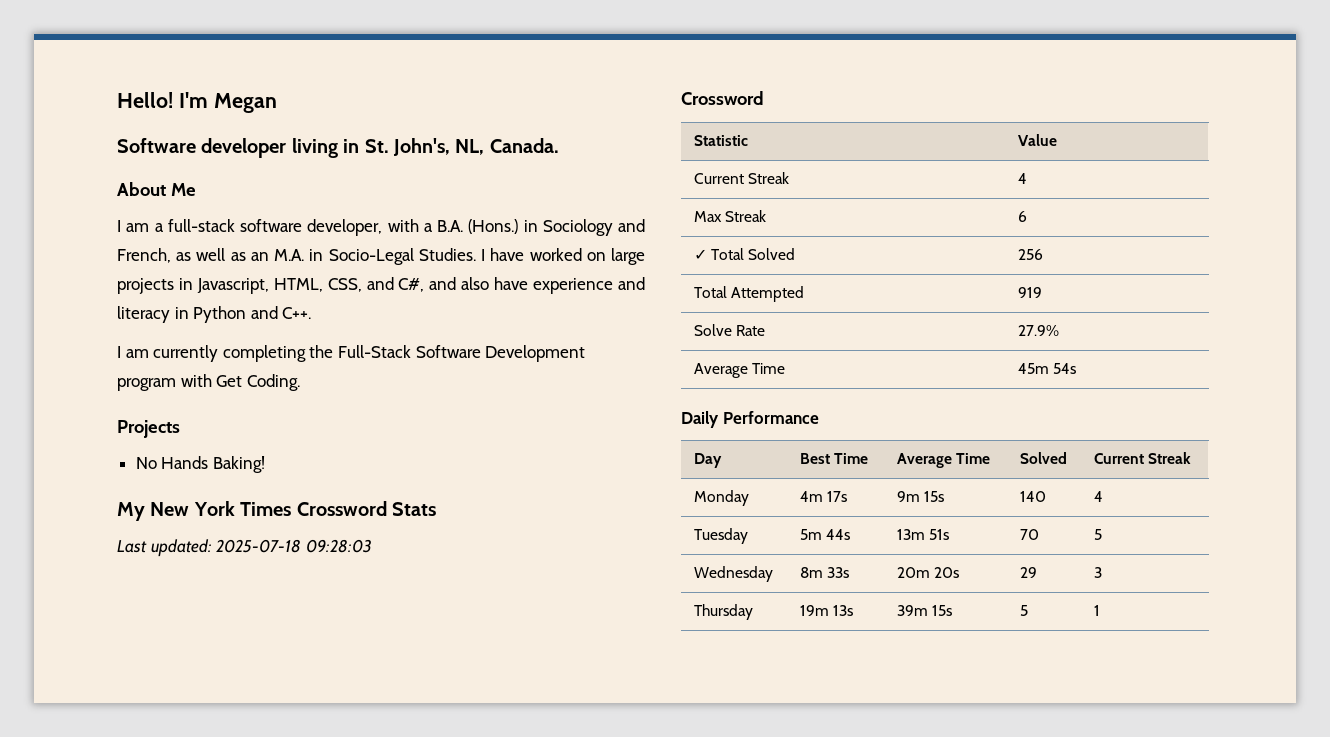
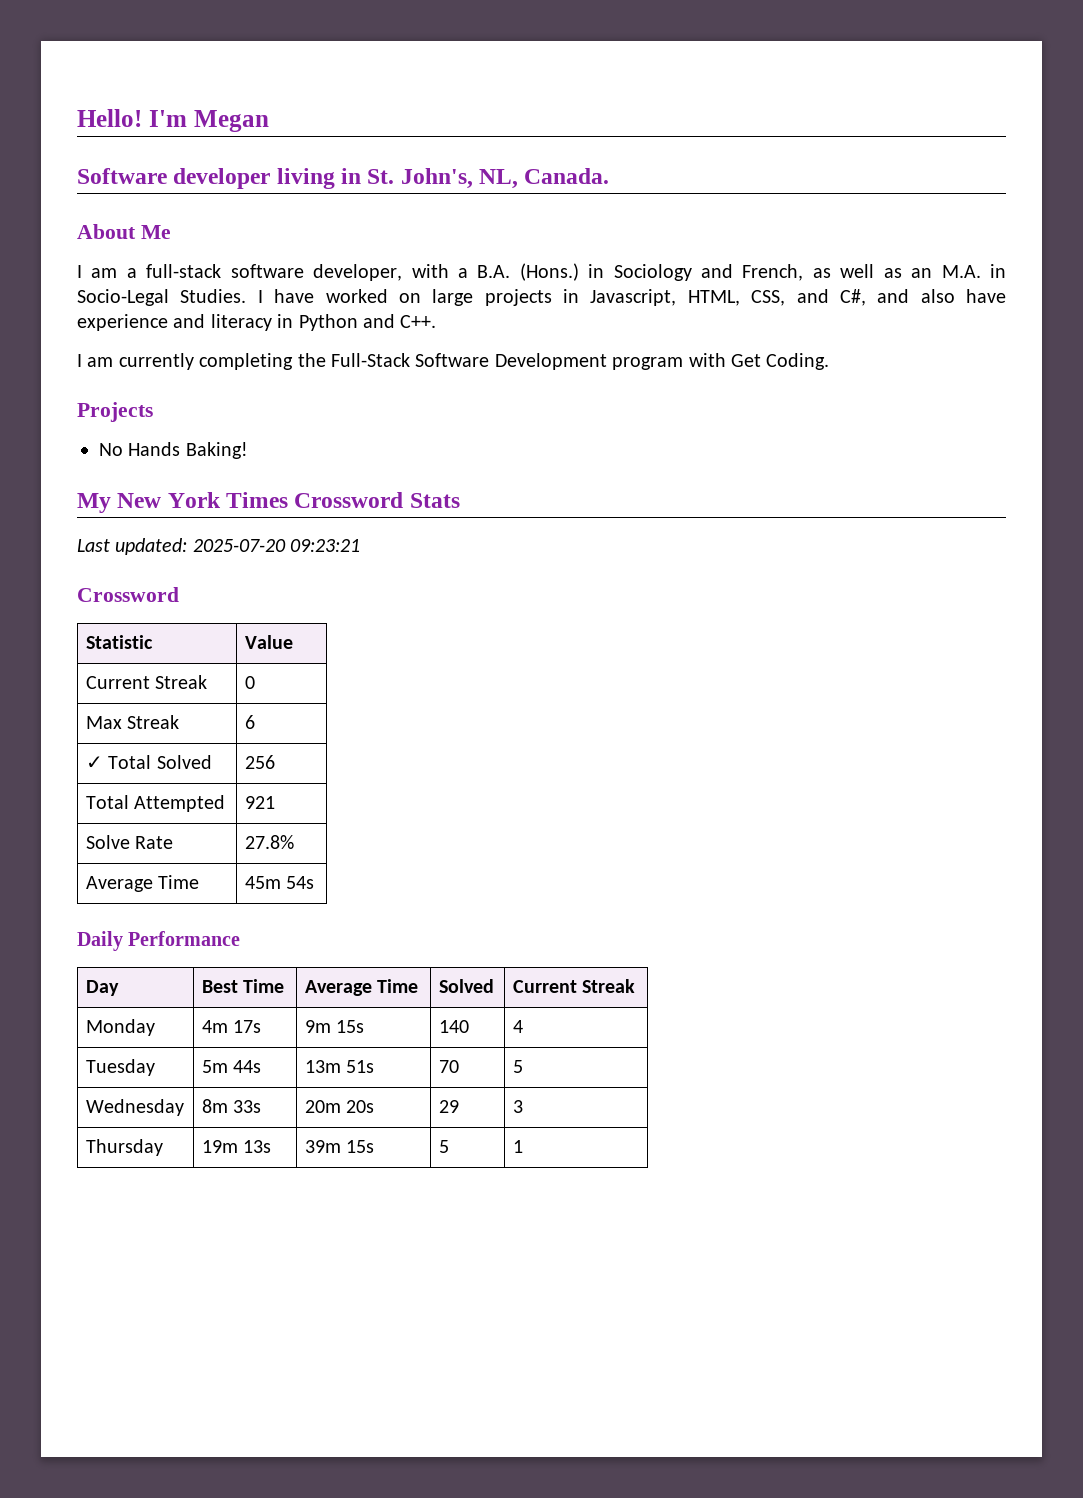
- Last updated: 2025-07-18 09:28:03
+ Last updated: 2025-07-20 09:23:21
- Current Streak | 4
+ Current Streak | 0
- Total Attempted | 919
+ Total Attempted | 921
- Solve Rate | 27.9%
+ Solve Rate | 27.8%

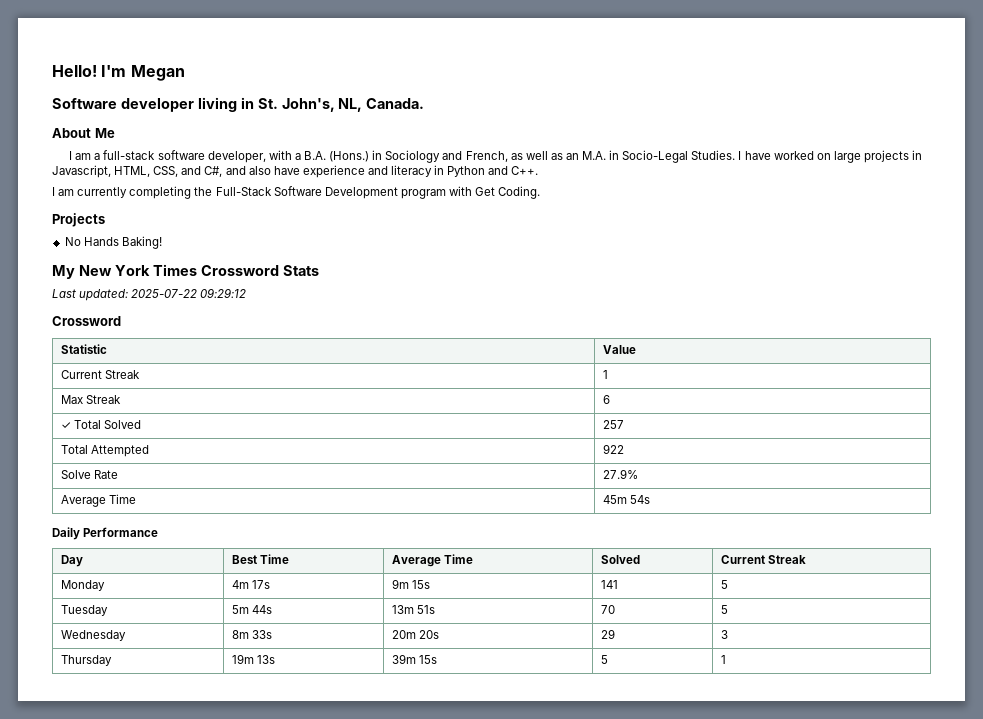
- Last updated: 2025-07-20 09:23:21
+ Last updated: 2025-07-22 09:29:12
- Current Streak | 0
+ Current Streak | 1
- ✓ Total Solved | 256
+ ✓ Total Solved | 257
- Total Attempted | 921
+ Total Attempted | 922
- Solve Rate | 27.8%
+ Solve Rate | 27.9%
- Monday | 4m 17s | 9m 15s | 140 | 4
+ Monday | 4m 17s | 9m 15s | 141 | 5

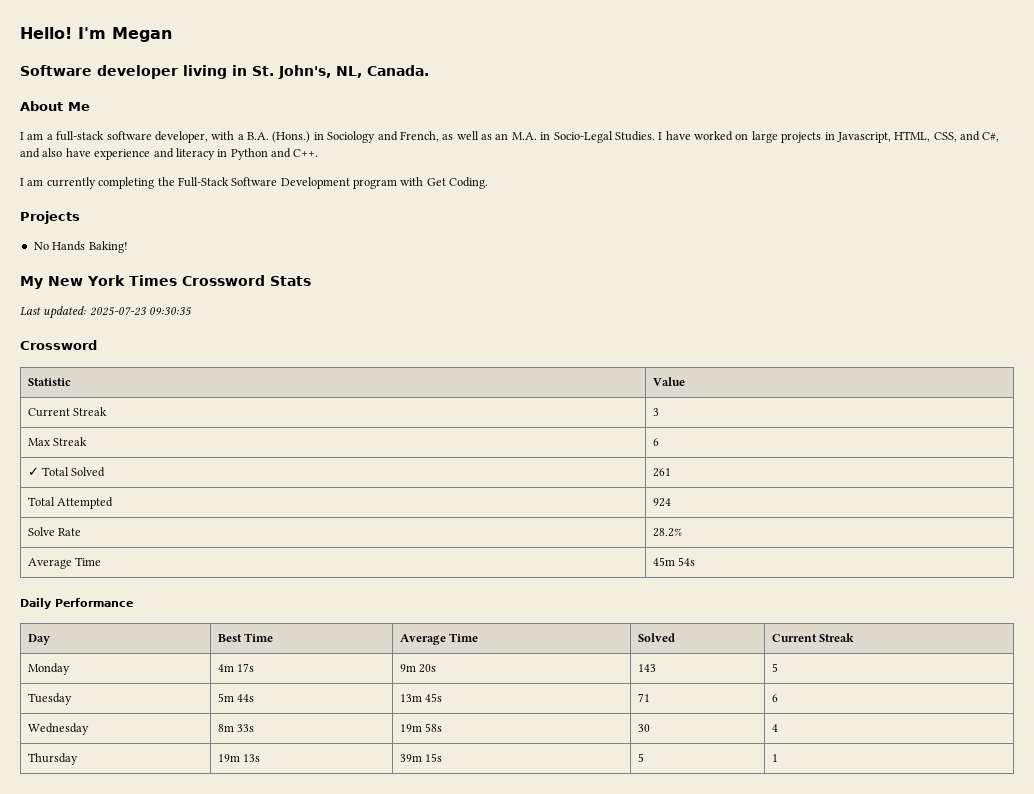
- Last updated: 2025-07-22 09:29:12
+ Last updated: 2025-07-23 09:30:35
- Current Streak | 1
+ Current Streak | 3
- ✓ Total Solved | 257
+ ✓ Total Solved | 261
- Total Attempted | 922
+ Total Attempted | 924
- Solve Rate | 27.9%
+ Solve Rate | 28.2%
- Monday | 4m 17s | 9m 15s | 141 | 5
+ Monday | 4m 17s | 9m 20s | 143 | 5
- Tuesday | 5m 44s | 13m 51s | 70 | 5
+ Tuesday | 5m 44s | 13m 45s | 71 | 6
- Wednesday | 8m 33s | 20m 20s | 29 | 3
+ Wednesday | 8m 33s | 19m 58s | 30 | 4

